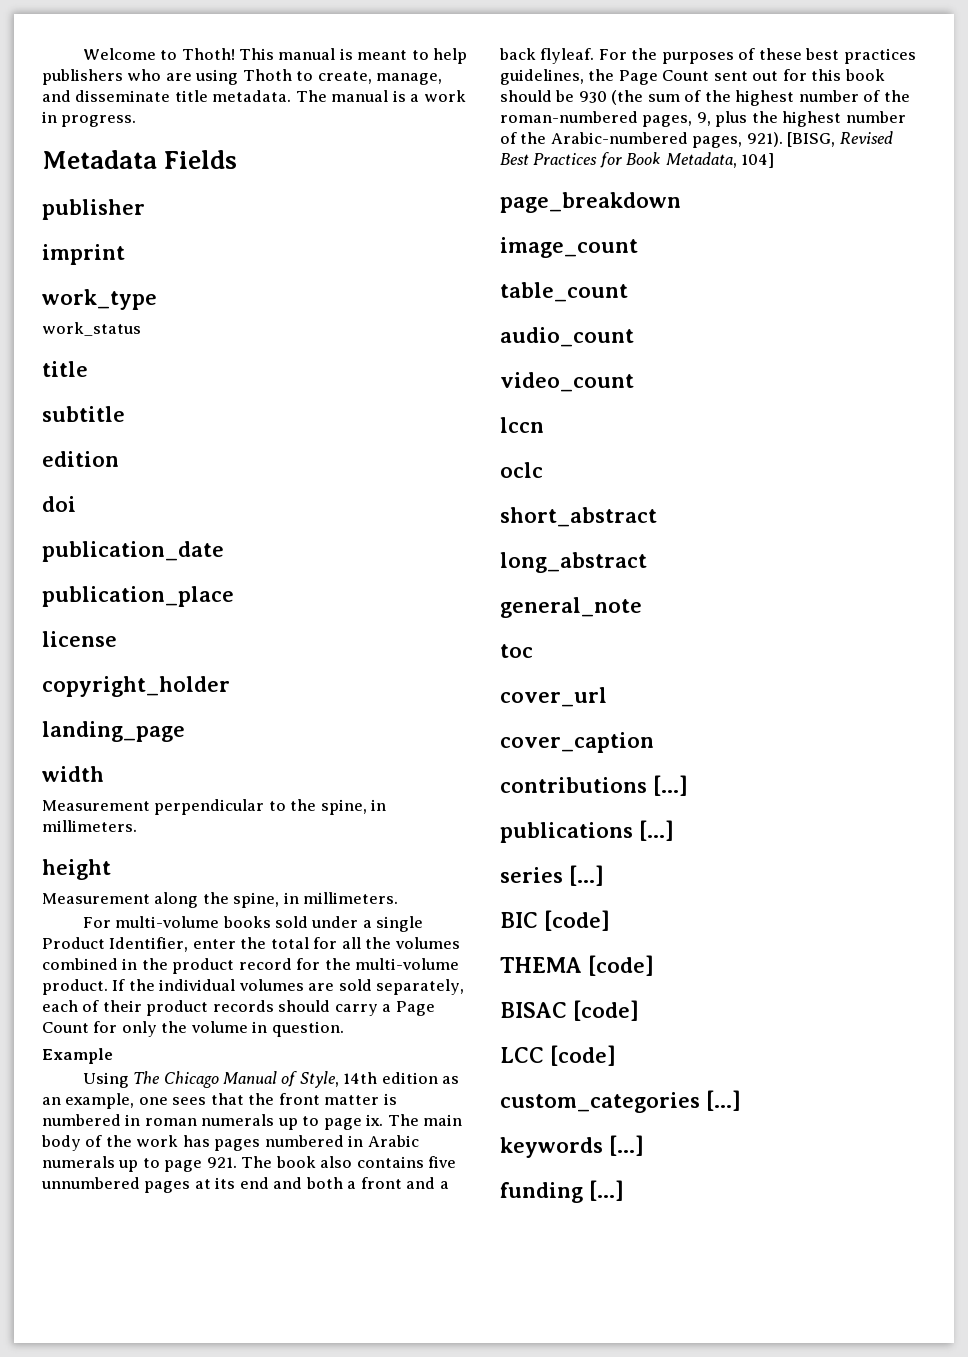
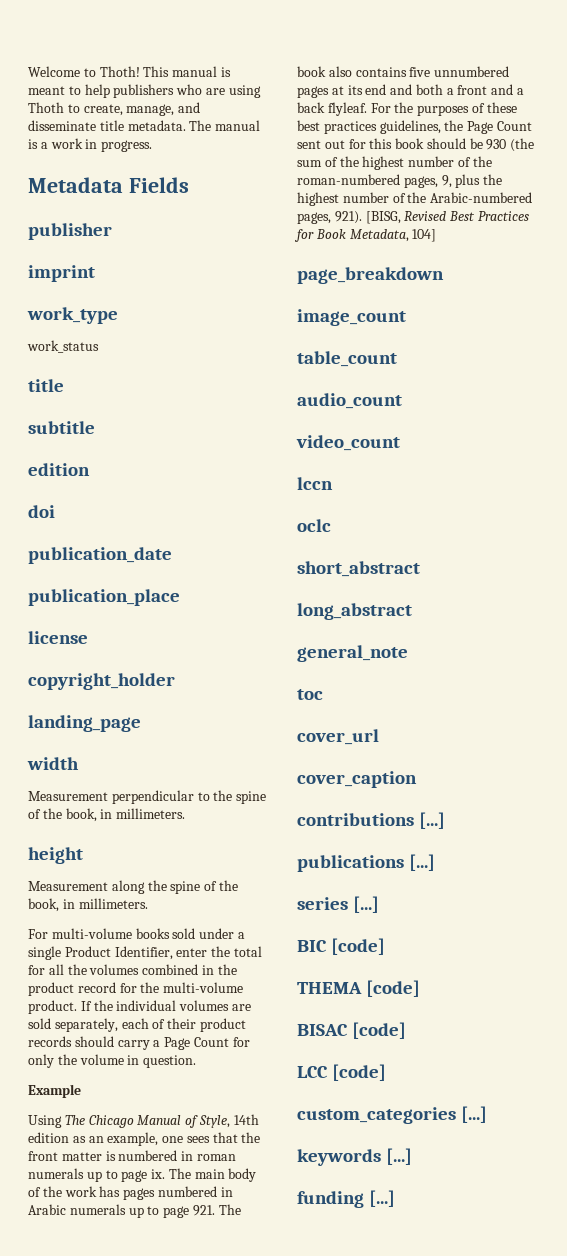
- Measurement perpendicular to the spine, in millimeters.
+ Measurement perpendicular to the spine of the book, in millimeters.
- Measurement along the spine, in millimeters.
+ Measurement along the spine of the book, in millimeters.

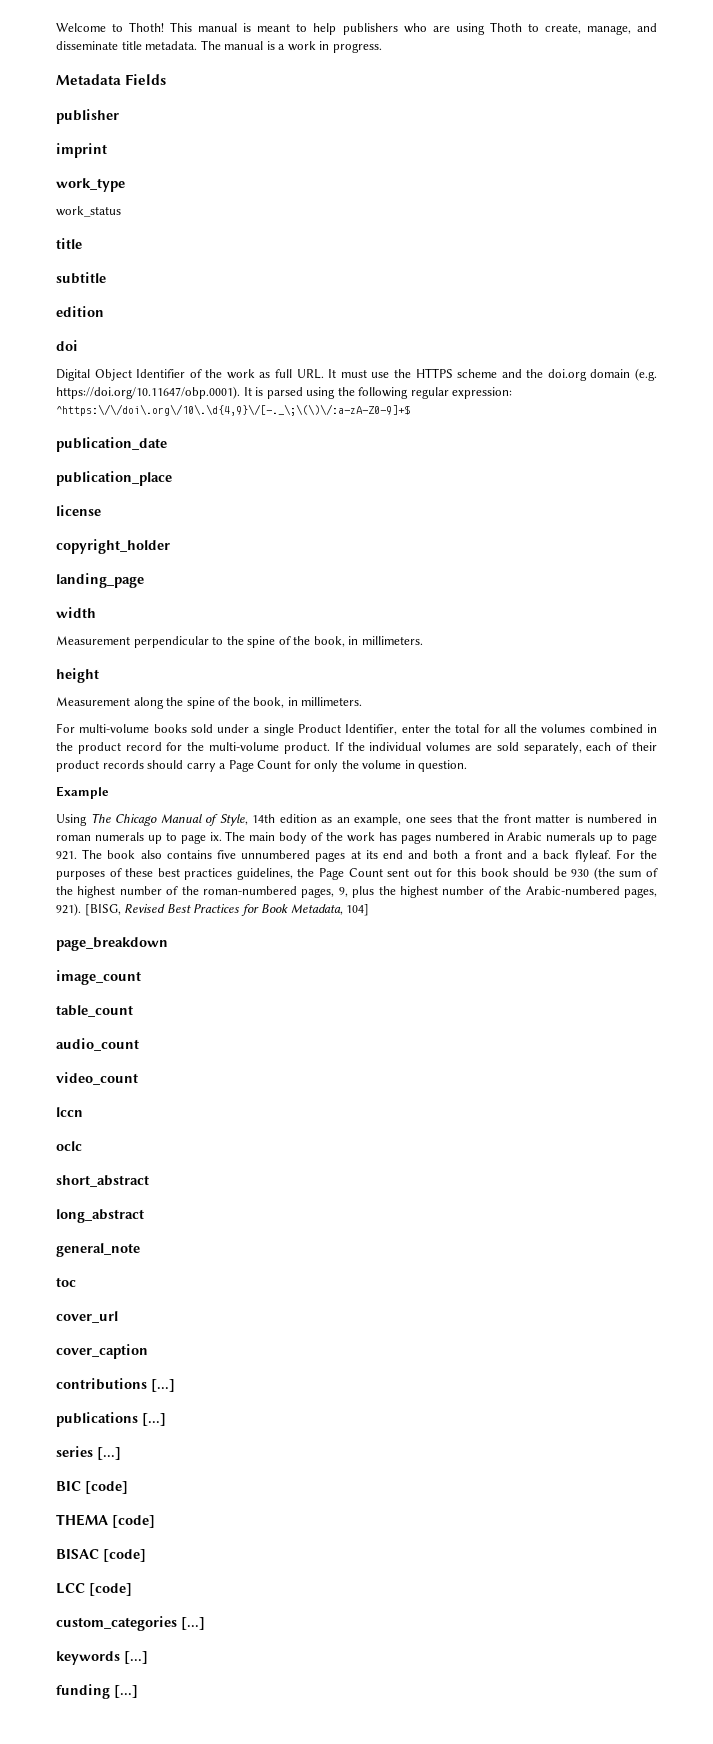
+ Digital Object Identifier of the work as full URL. It must use the HTTPS scheme and the doi.org domain (e.g. https://doi.org/10.11647/obp.0001). It is parsed using the following regular expression: ^https:\/\/doi\.org\/10\.\d{4,9}\/[-._\;\(\)\/:a-zA-Z0-9]+$

